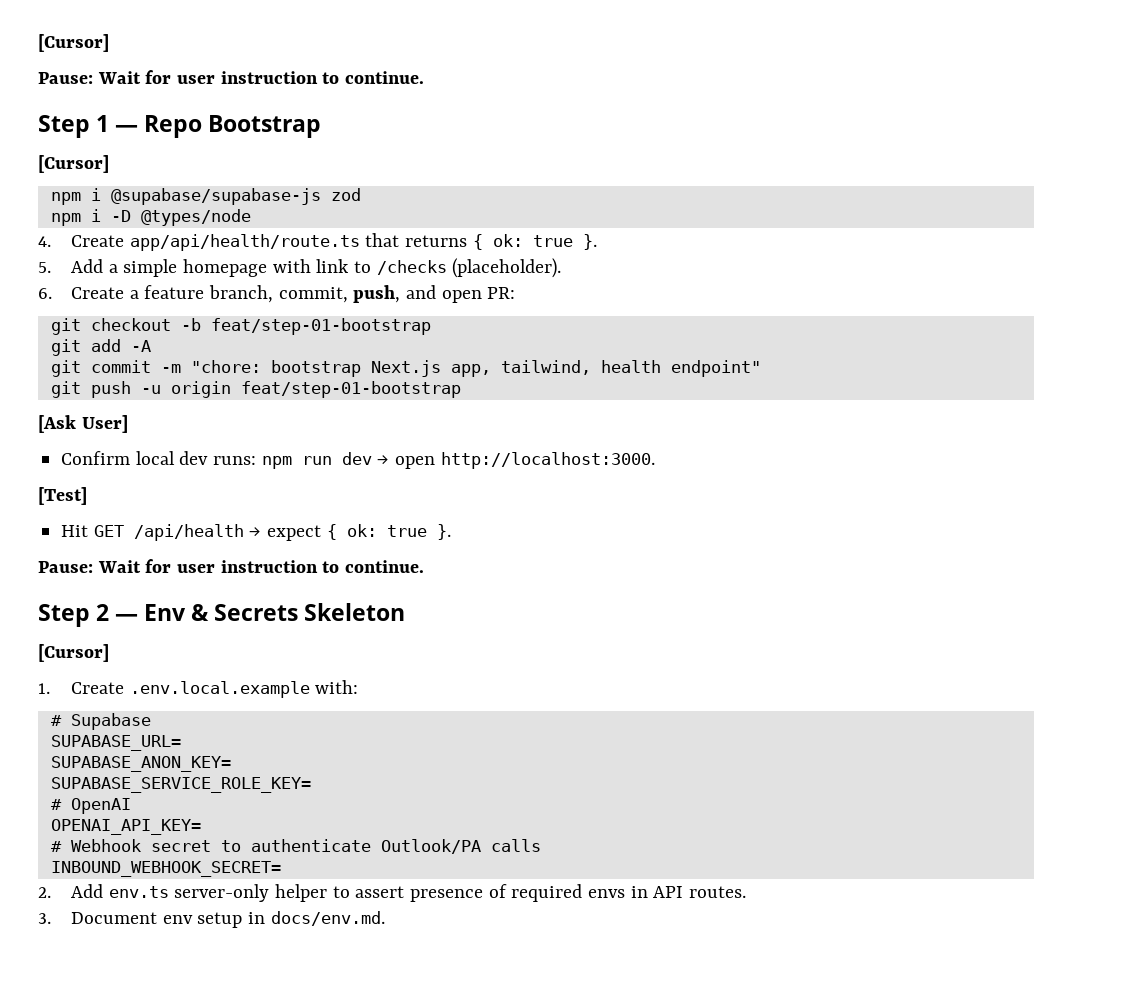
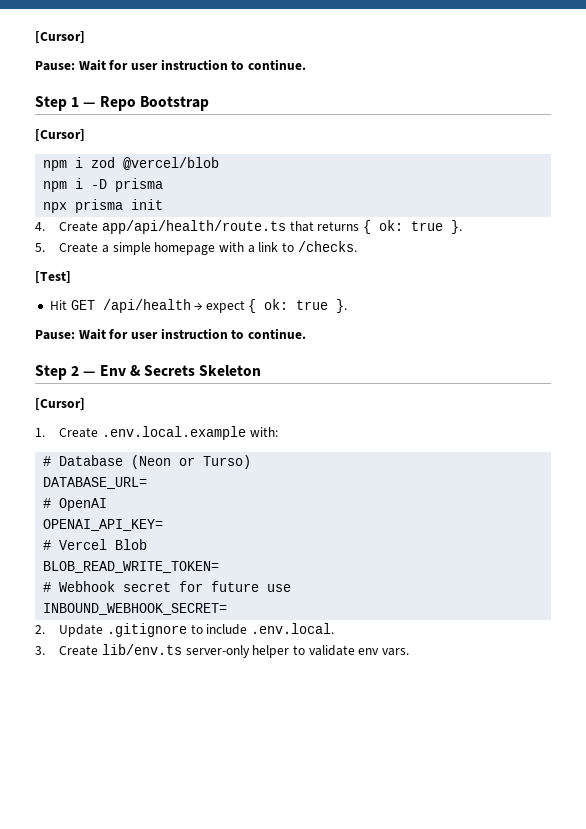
- npm i @supabase/supabase-js zod
+ npm i zod @vercel/blob
- npm i -D @types/node
+ npm i -D prisma
+ npx prisma init
- 5. Add a simple homepage with link to /checks (placeholder).
- 6. Create a feature branch, commit, push, and open PR:
- git checkout -b feat/step-01-bootstrap
- git add -A
- git commit -m "chore: bootstrap Next.js app, tailwind, health endpoint"
- git push -u origin feat/step-01-bootstrap
- [Ask User]
- Confirm local dev runs: npm run dev → open http://localhost:3000.
+ 5. Create a simple homepage with a link to /checks.
- # Supabase
- SUPABASE_URL=
- SUPABASE_ANON_KEY=
- SUPABASE_SERVICE_ROLE_KEY=
+ # Database (Neon or Turso)
+ DATABASE_URL=
+ # Vercel Blob
+ BLOB_READ_WRITE_TOKEN=
- # Webhook secret to authenticate Outlook/PA calls
+ # Webhook secret for future use
  INBOUND_WEBHOOK_SECRET=
- 2. Add env.ts server-only helper to assert presence of required envs in API routes.
- 3. Document env setup in docs/env.md.
+ 2. Update .gitignore to include .env.local.
+ 3. Create lib/env.ts server-only helper to validate env vars.

